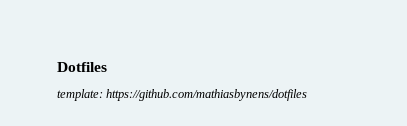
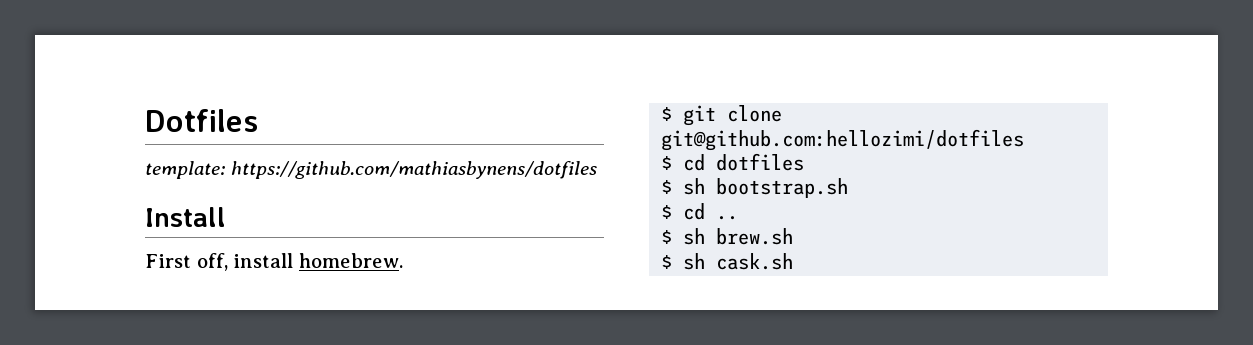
+ Install
+ First off, install homebrew.
+ $ git clone git@github.com:hellozimi/dotfiles
+ $ cd dotfiles
+ $ sh bootstrap.sh
+ $ cd ..
+ $ sh brew.sh
+ $ sh cask.sh

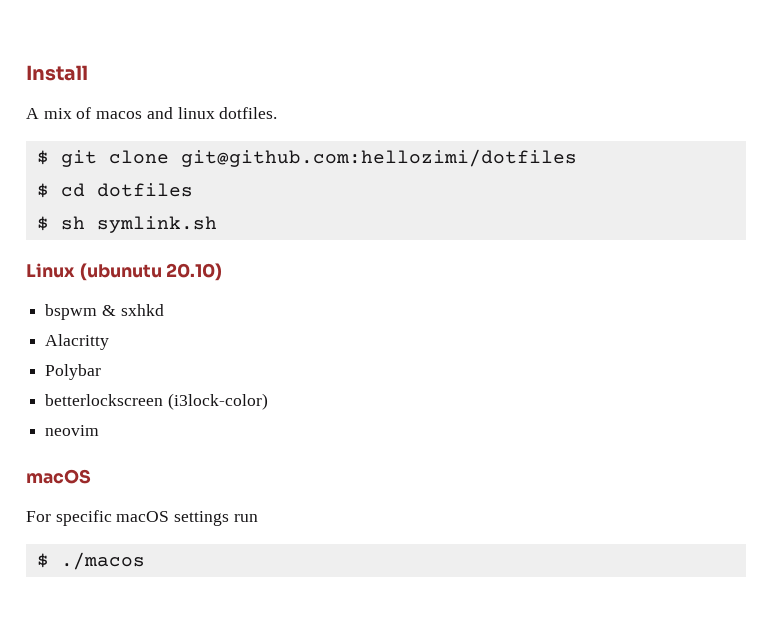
- Dotfiles
- template: https://github.com/mathiasbynens/dotfiles
  Install
- First off, install homebrew.
+ A mix of macos and linux dotfiles.
- $ sh bootstrap.sh
- $ cd ..
- $ sh brew.sh
- $ sh cask.sh
+ $ sh symlink.sh
+ Linux (ubunutu 20.10)
+ bspwm & sxhkd
+ Alacritty
+ Polybar
+ betterlockscreen (i3lock-color)
+ neovim
+ macOS
+ For specific macOS settings run
+ $ ./macos

